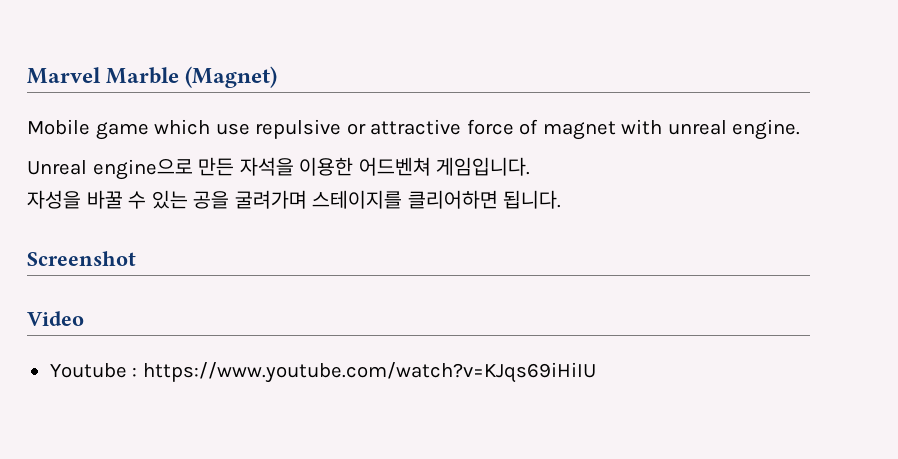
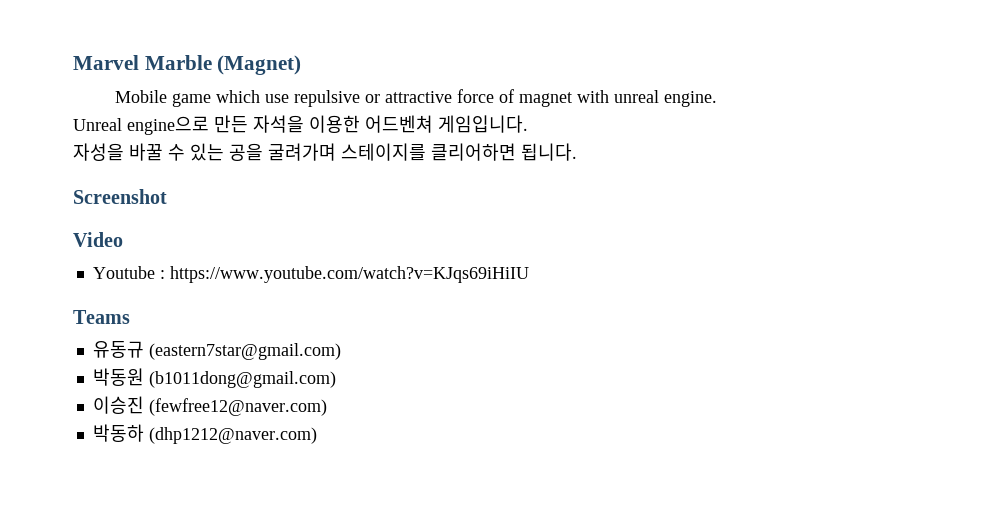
+ Teams
+ 유동규 (eastern7star@gmail.com)
+ 박동원 (b1011dong@gmail.com)
+ 이승진 (fewfree12@naver.com)
+ 박동하 (dhp1212@naver.com)

